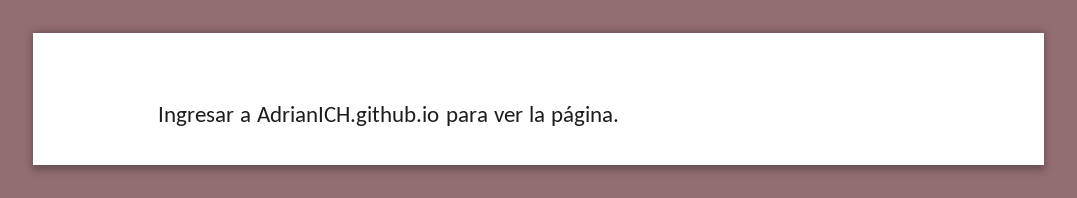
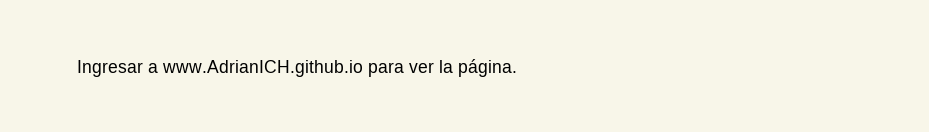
- Ingresar a AdrianICH.github.io para ver la página.
+ Ingresar a www.AdrianICH.github.io para ver la página.

